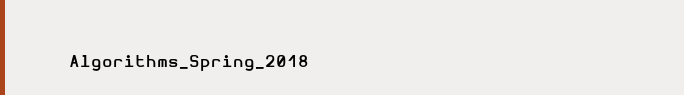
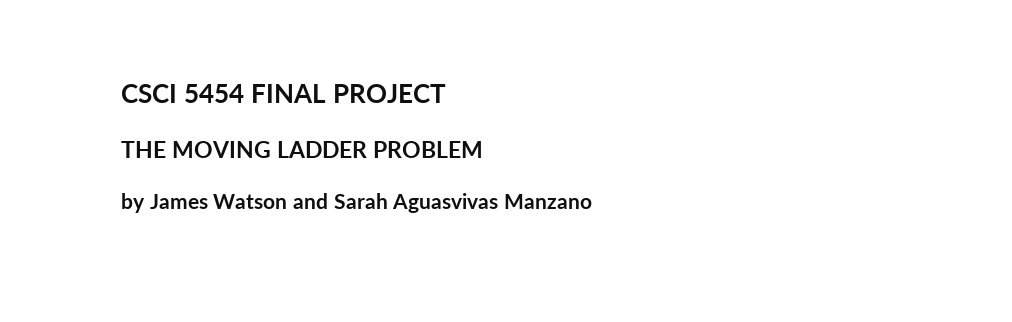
- Algorithms_Spring_2018
+ CSCI 5454 FINAL PROJECT
+ THE MOVING LADDER PROBLEM
+ by James Watson and Sarah Aguasvivas Manzano

